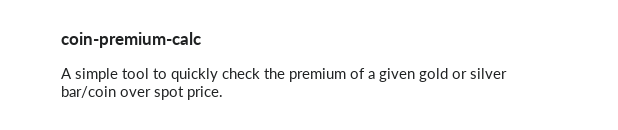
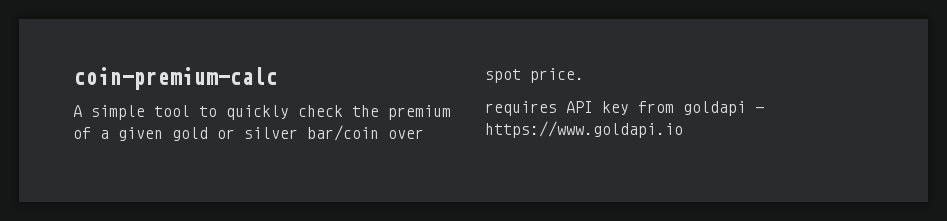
+ requires API key from goldapi - https://www.goldapi.io

